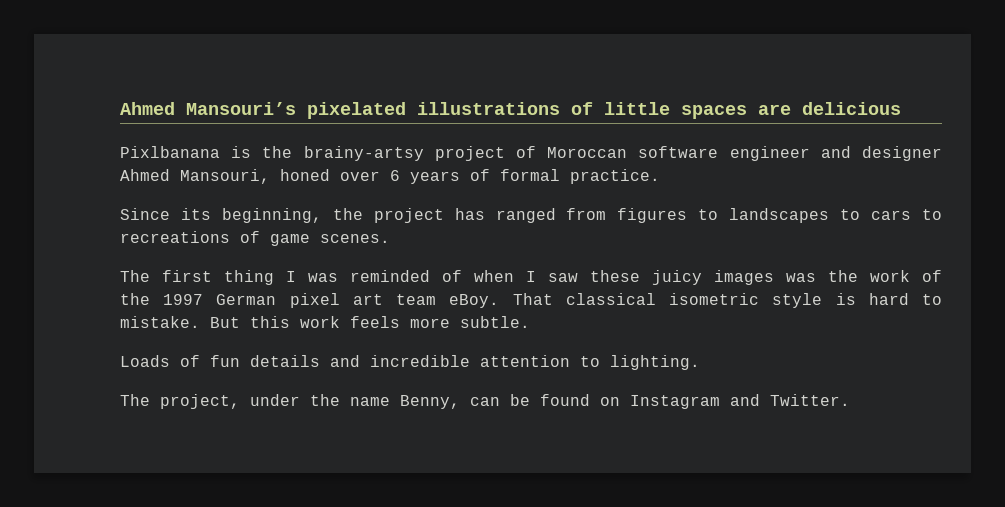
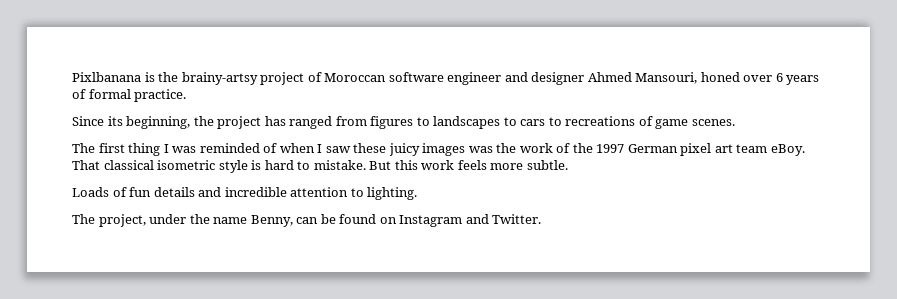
- Ahmed Mansouri’s pixelated illustrations of little spaces are delicious

